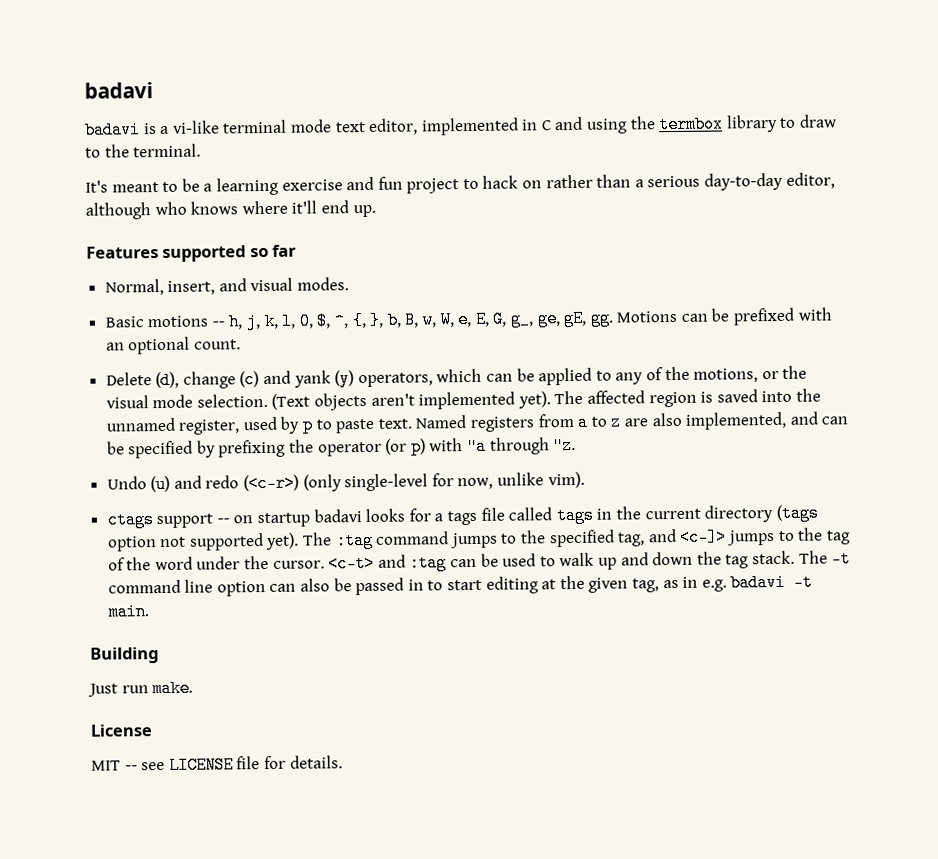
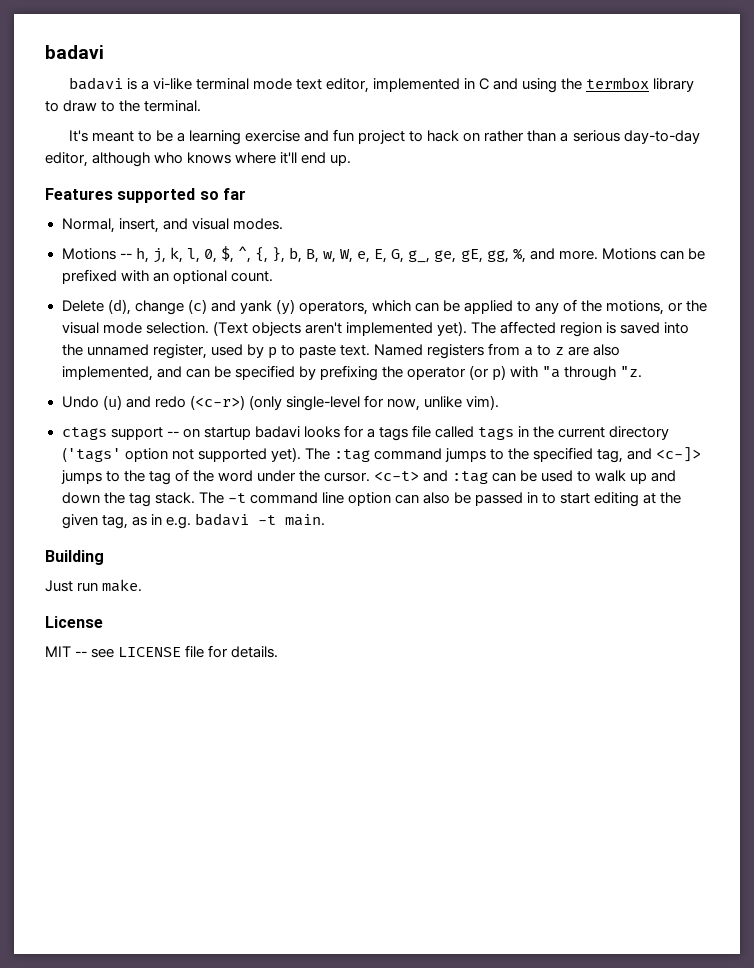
- Basic motions -- h, j, k, l, 0, $, ^, {, }, b, B, w, W, e, E, G, g_, ge, gE, gg.
+ Motions -- h, j, k, l, 0, $, ^, {, }, b, B, w, W, e, E, G, g_, ge, gE, gg, %, and more.
- ctags support -- on startup badavi looks for a tags file called tags in the current directory (tags option not supported yet).
+ ctags support -- on startup badavi looks for a tags file called tags in the current directory ('tags' option not supported yet).

